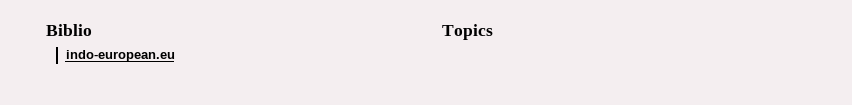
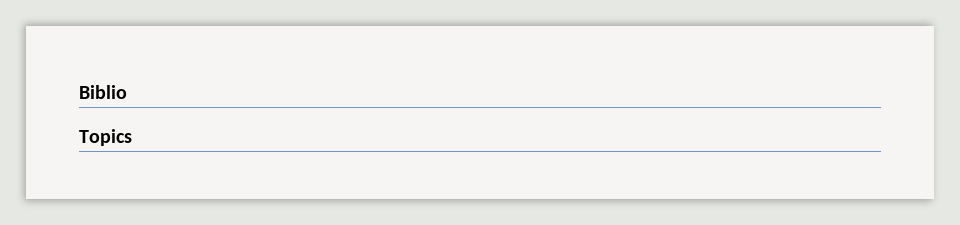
- indo-european.eu

